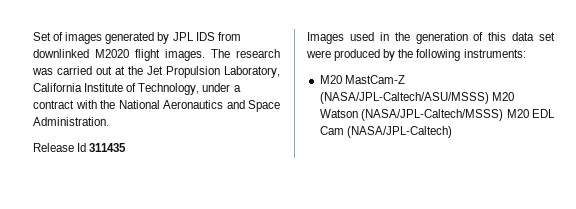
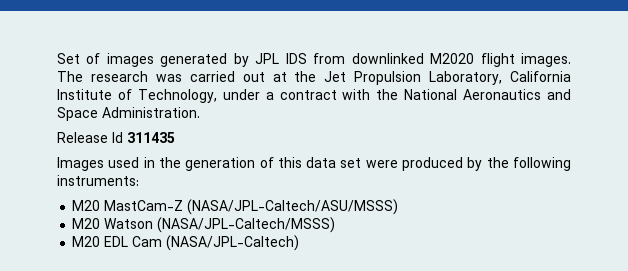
- M20 MastCam-Z (NASA/JPL-Caltech/ASU/MSSS) M20 Watson (NASA/JPL-Caltech/MSSS) M20 EDL Cam (NASA/JPL-Caltech)
+ M20 MastCam-Z (NASA/JPL-Caltech/ASU/MSSS)
+ M20 Watson (NASA/JPL-Caltech/MSSS)
+ M20 EDL Cam (NASA/JPL-Caltech)

